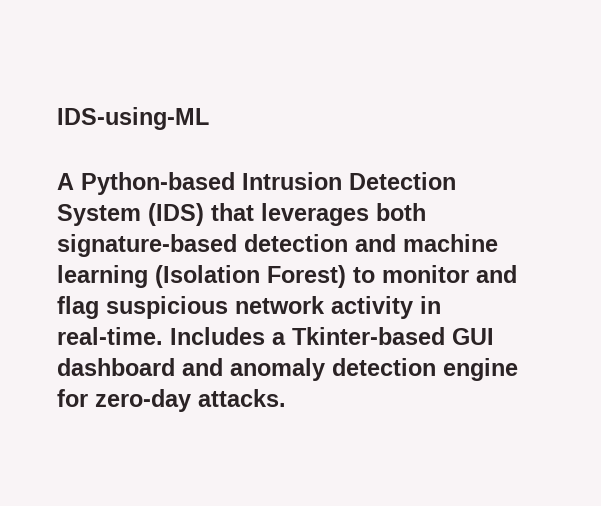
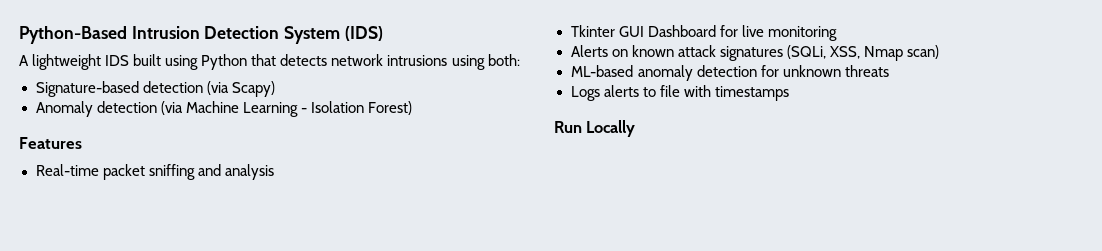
- IDS-using-ML
- A Python-based Intrusion Detection System (IDS) that leverages both signature-based detection and machine learning (Isolation Forest) to monitor and flag suspicious network activity in real-time. Includes a Tkinter-based GUI dashboard and anomaly detection engine for zero-day attacks.
+ Python-Based Intrusion Detection System (IDS)
+ A lightweight IDS built using Python that detects network intrusions using both:
+ Signature-based detection (via Scapy)
+ Anomaly detection (via Machine Learning - Isolation Forest)
+ Features
+ Real-time packet sniffing and analysis
+ Tkinter GUI Dashboard for live monitoring
+ Alerts on known attack signatures (SQLi, XSS, Nmap scan)
+ ML-based anomaly detection for unknown threats
+ Logs alerts to file with timestamps
+ Run Locally

